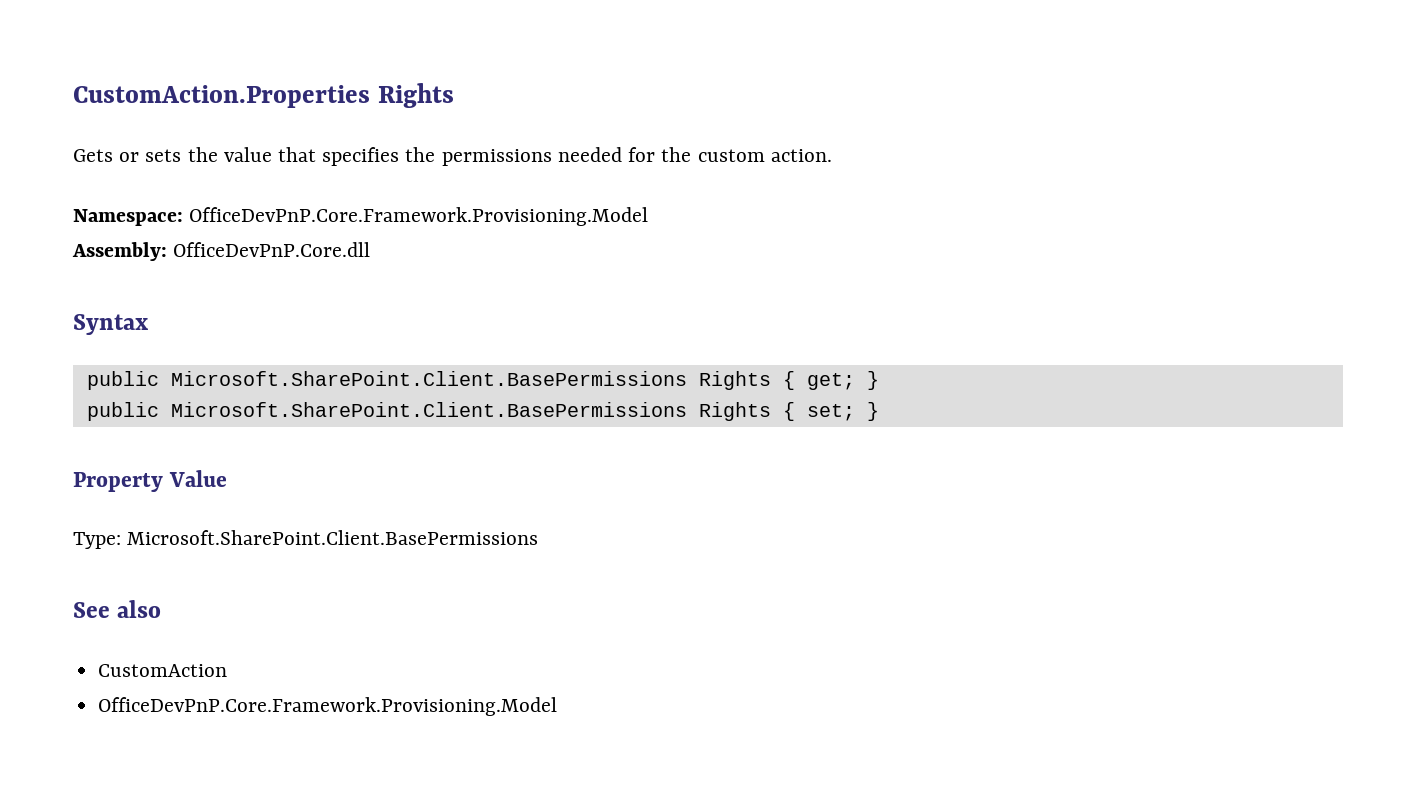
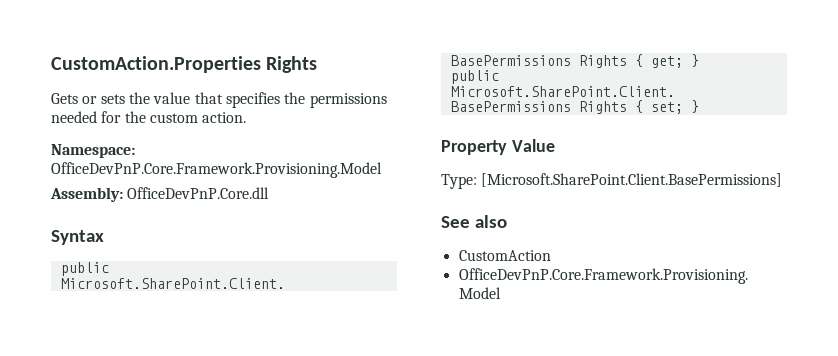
- Type: Microsoft.SharePoint.Client.BasePermissions
+ Type: [Microsoft.SharePoint.Client.BasePermissions]

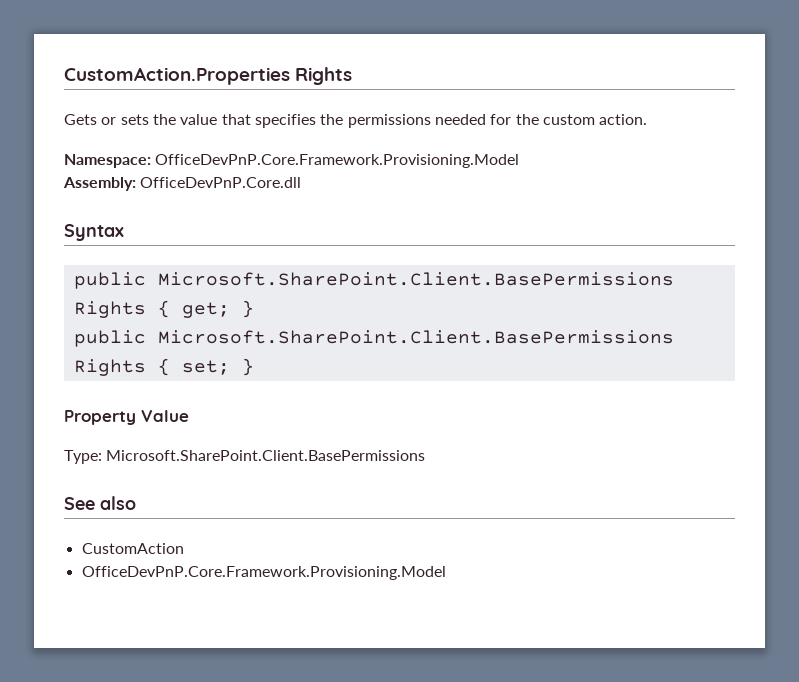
- Type: [Microsoft.SharePoint.Client.BasePermissions]
+ Type: Microsoft.SharePoint.Client.BasePermissions

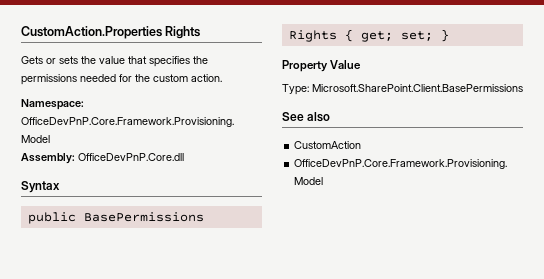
- public Microsoft.SharePoint.Client.BasePermissions Rights { get; }
- public Microsoft.SharePoint.Client.BasePermissions Rights { set; }
+ public BasePermissions Rights { get; set; }

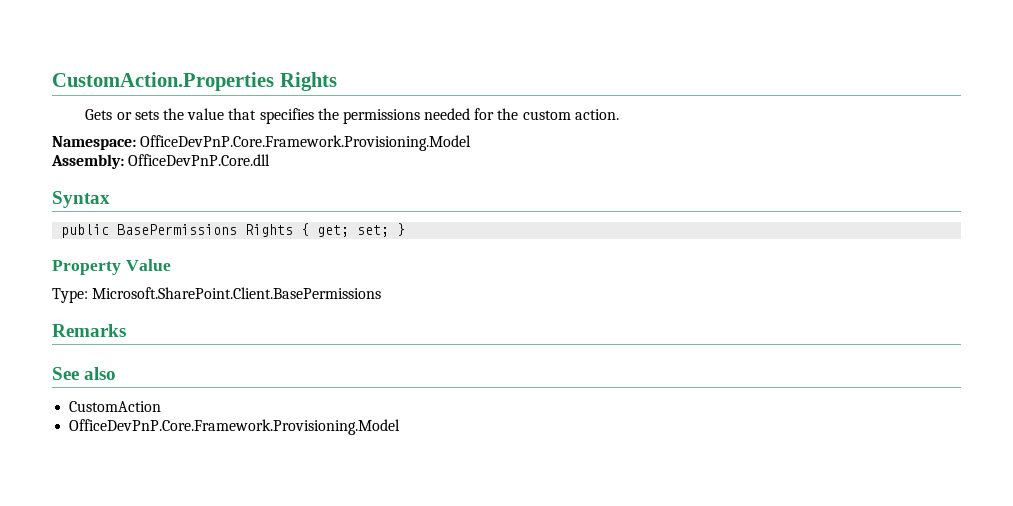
+ Remarks

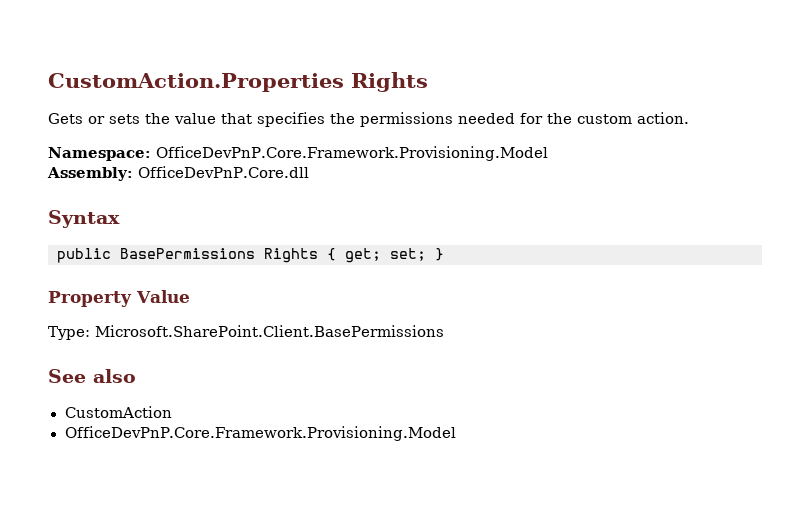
- Remarks

